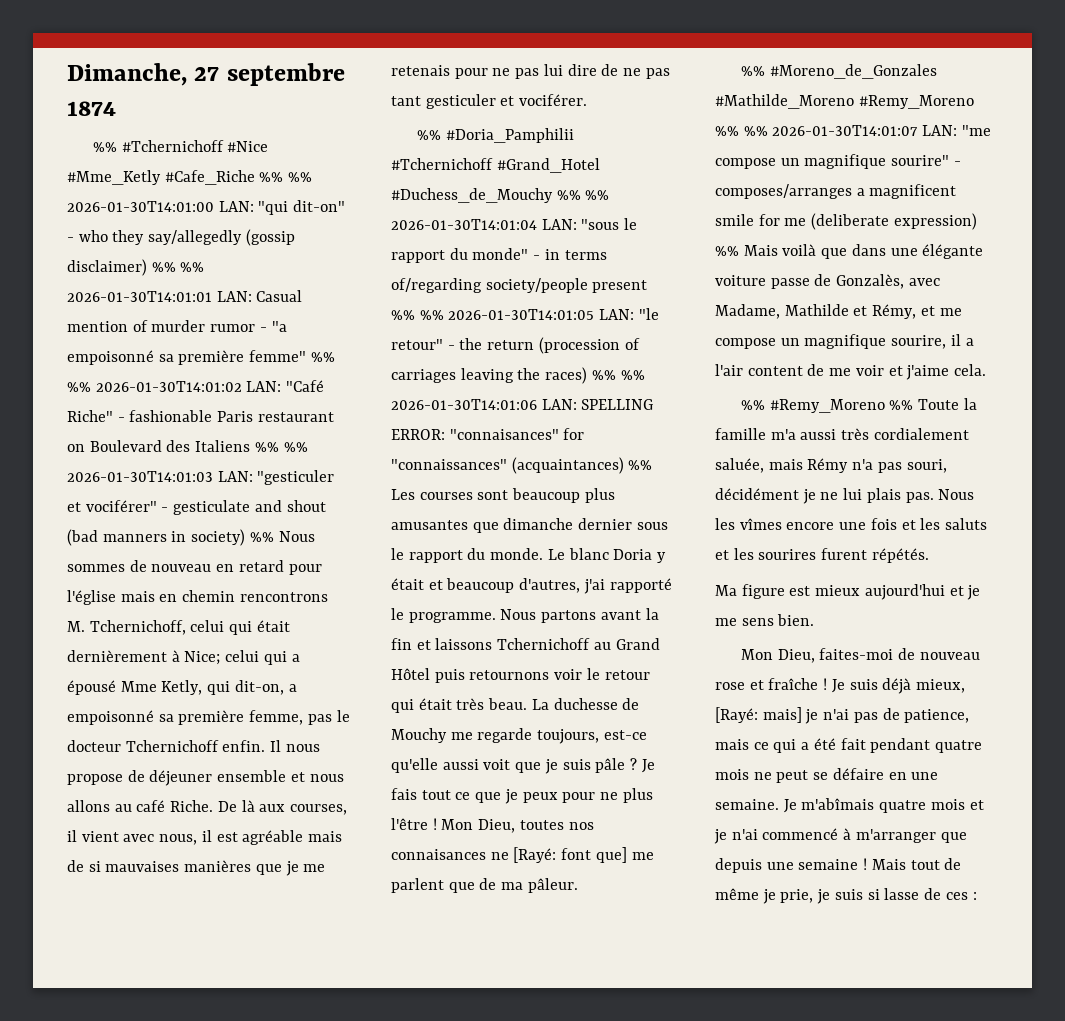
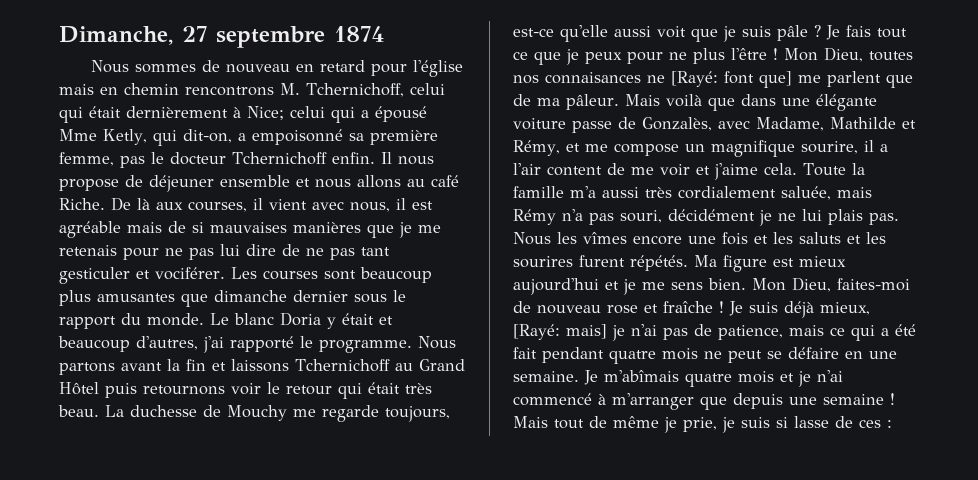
- %% #Tchernichoff #Nice #Mme_Ketly #Cafe_Riche %% %% 2026-01-30T14:01:00 LAN: "qui dit-on" - who they say/allegedly (gossip disclaimer) %% %% 2026-01-30T14:01:01 LAN: Casual mention of murder rumor - "a empoisonné sa première femme" %% %% 2026-01-30T14:01:02 LAN: "Café Riche" - fashionable Paris restaurant on Boulevard des Italiens %% %% 2026-01-30T14:01:03 LAN: "gesticuler et vociférer" - gesticulate and shout (bad manners in society) %% Nous sommes de nouveau en retard pour l'église mais en chemin rencontrons M. Tchernichoff, celui qui était dernièrement à Nice; celui qui a épousé Mme Ketly, qui dit-on, a empoisonné sa première femme, pas le docteur Tchernichoff enfin.
+ Nous sommes de nouveau en retard pour l'église mais en chemin rencontrons M. Tchernichoff, celui qui était dernièrement à Nice; celui qui a épousé Mme Ketly, qui dit-on, a empoisonné sa première femme, pas le docteur Tchernichoff enfin.
- De là aux courses, il vient avec nous, il est agréable mais de si mauvaises manières que je me retenais pour ne pas lui dire de ne pas tant gesticuler et vociférer.
- %% #Doria_Pamphilii #Tchernichoff #Grand_Hotel #Duchess_de_Mouchy %% %% 2026-01-30T14:01:04 LAN: "sous le rapport du monde" - in terms of/regarding society/people present %% %% 2026-01-30T14:01:05 LAN: "le retour" - the return (procession of carriages leaving the races) %% %% 2026-01-30T14:01:06 LAN: SPELLING ERROR: "connaisances" for "connaissances" (acquaintances) %% Les courses sont beaucoup plus amusantes que dimanche dernier sous le rapport du monde.
+ De là aux courses, il vient avec nous, il est agréable mais de si mauvaises manières que je me retenais pour ne pas lui dire de ne pas tant gesticuler et vociférer. Les courses sont beaucoup plus amusantes que dimanche dernier sous le rapport du monde.
- font que] me parlent que de ma pâleur.
- %% #Moreno_de_Gonzales #Mathilde_Moreno #Remy_Moreno %% %% 2026-01-30T14:01:07 LAN: "me compose un magnifique sourire" - composes/arranges a magnificent smile for me (deliberate expression) %% Mais voilà que dans une élégante voiture passe de Gonzalès, avec Madame, Mathilde et Rémy, et me compose un magnifique sourire, il a l'air content de me voir et j'aime cela.
- %% #Remy_Moreno %% Toute la famille m'a aussi très cordialement saluée, mais Rémy n'a pas souri, décidément je ne lui plais pas.
+ font que] me parlent que de ma pâleur. Mais voilà que dans une élégante voiture passe de Gonzalès, avec Madame, Mathilde et Rémy, et me compose un magnifique sourire, il a l'air content de me voir et j'aime cela. Toute la famille m'a aussi très cordialement saluée, mais Rémy n'a pas souri, décidément je ne lui plais pas.
- Nous les vîmes encore une fois et les saluts et les sourires furent répétés.
- Ma figure est mieux aujourd'hui et je me sens bien.
- Mon Dieu, faites-moi de nouveau rose et fraîche !
+ Nous les vîmes encore une fois et les saluts et les sourires furent répétés. Ma figure est mieux aujourd'hui et je me sens bien. Mon Dieu, faites-moi de nouveau rose et fraîche !

